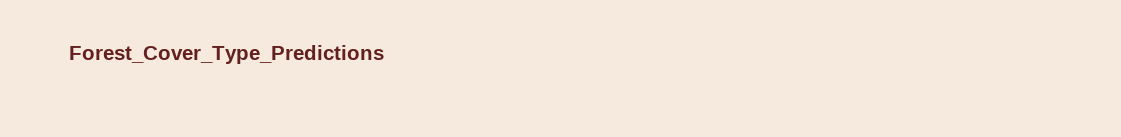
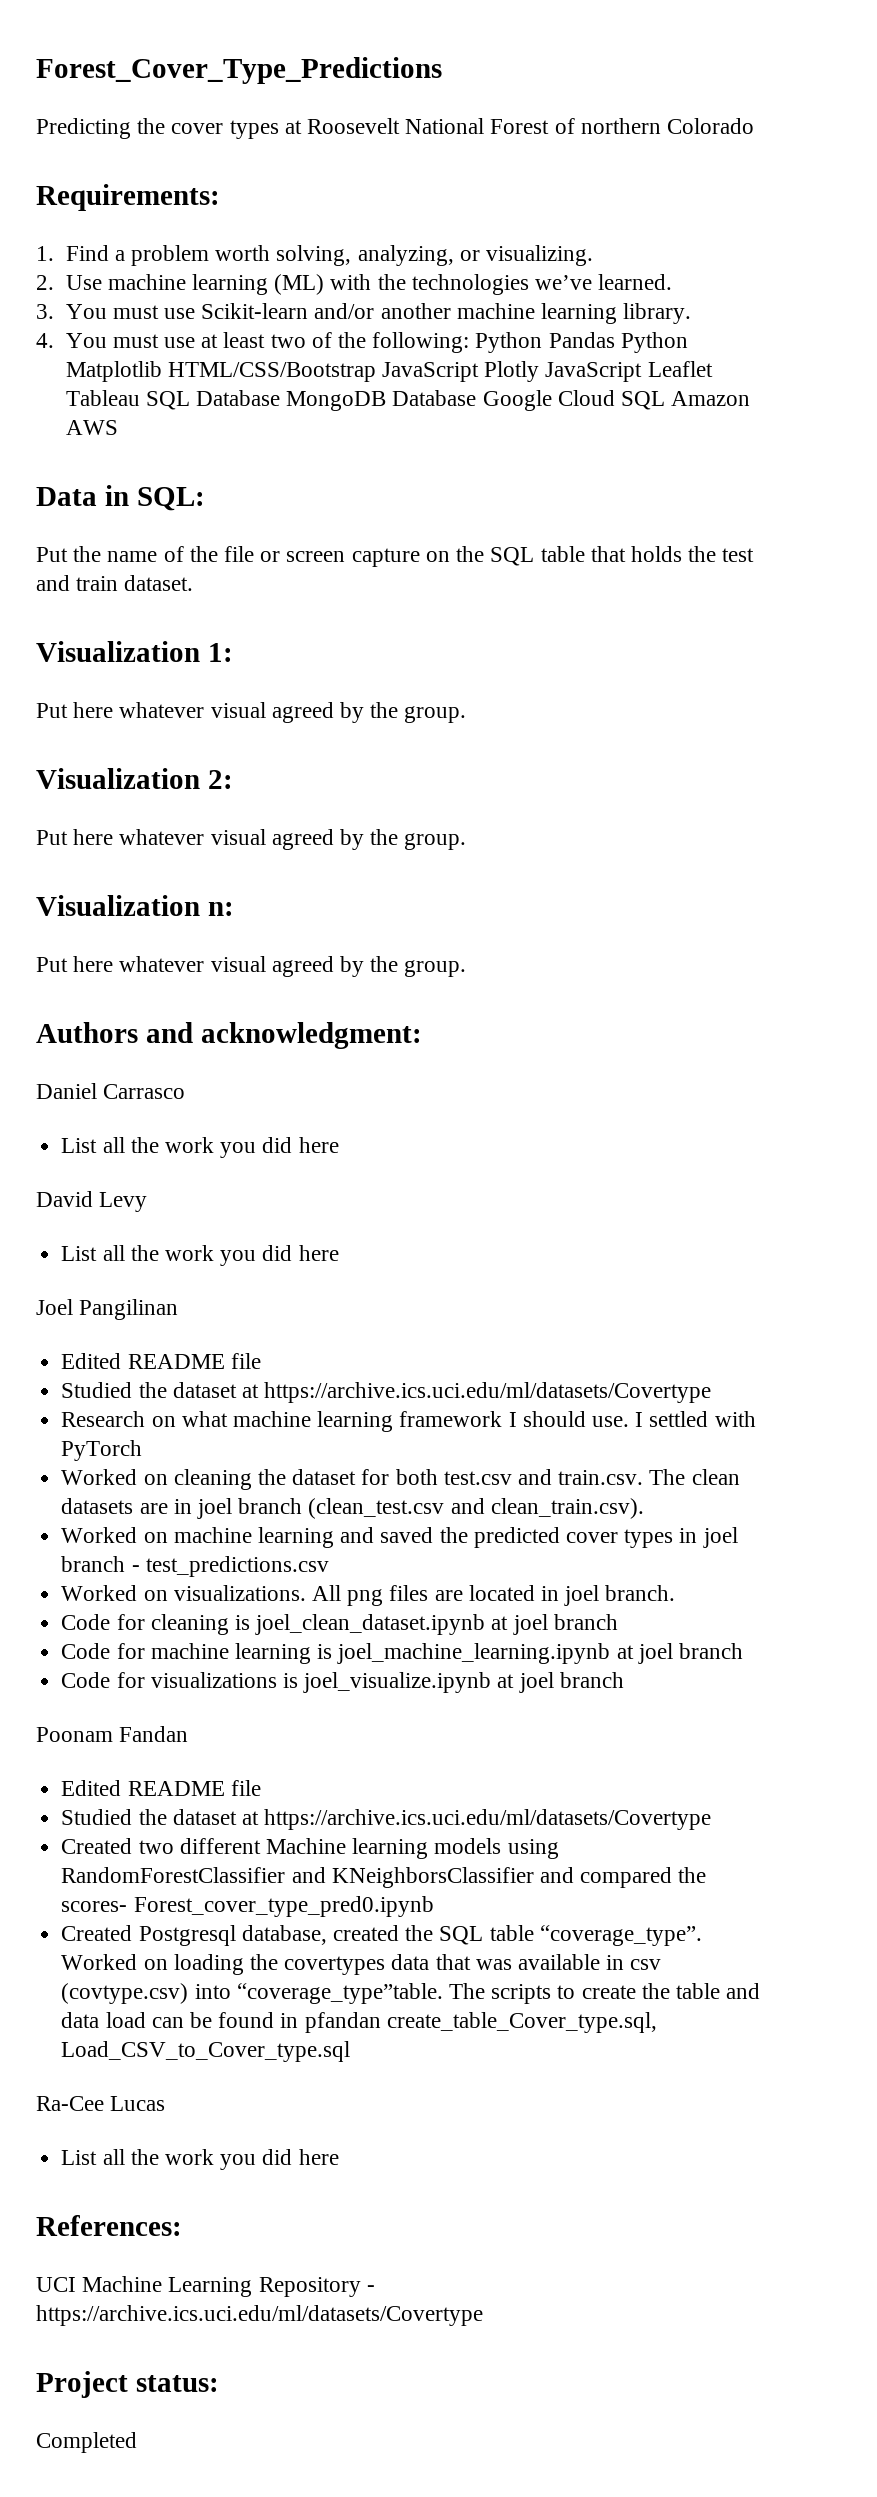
+ Predicting the cover types at Roosevelt National Forest of northern Colorado
+ Requirements:
+ 1. Find a problem worth solving, analyzing, or visualizing.
+ 2. Use machine learning (ML) with the technologies we’ve learned.
+ 3. You must use Scikit-learn and/or another machine learning library.
+ 4. You must use at least two of the following: Python Pandas Python Matplotlib HTML/CSS/Bootstrap JavaScript Plotly JavaScript Leaflet Tableau SQL Database MongoDB Database Google Cloud SQL Amazon AWS
+ Data in SQL:
+ Put the name of the file or screen capture on the SQL table that holds the test and train dataset.
+ Visualization 1:
+ Put here whatever visual agreed by the group.
+ Visualization 2:
+ Put here whatever visual agreed by the group.
+ Visualization n:
+ Put here whatever visual agreed by the group.
+ Authors and acknowledgment:
+ Daniel Carrasco
+ List all the work you did here
+ David Levy
+ List all the work you did here
+ Joel Pangilinan
+ Edited README file
+ Studied the dataset at https://archive.ics.uci.edu/ml/datasets/Covertype
+ Research on what machine learning framework I should use. I settled with PyTorch
+ Worked on cleaning the dataset for both test.csv and train.csv. The clean datasets are in joel branch (clean_test.csv and clean_train.csv).
+ Worked on machine learning and saved the predicted cover types in joel branch - test_predictions.csv
+ Worked on visualizations. All png files are located in joel branch.
+ Code for cleaning is joel_clean_dataset.ipynb at joel branch
+ Code for machine learning is joel_machine_learning.ipynb at joel branch
+ Code for visualizations is joel_visualize.ipynb at joel branch
+ Poonam Fandan
+ Edited README file
+ Studied the dataset at https://archive.ics.uci.edu/ml/datasets/Covertype
+ Created two different Machine learning models using RandomForestClassifier and KNeighborsClassifier and compared the scores- Forest_cover_type_pred0.ipynb
+ Created Postgresql database, created the SQL table “coverage_type”. Worked on loading the covertypes data that was available in csv (covtype.csv) into “coverage_type”table. The scripts to create the table and data load can be found in pfandan create_table_Cover_type.sql, Load_CSV_to_Cover_type.sql
+ Ra-Cee Lucas
+ List all the work you did here
+ References:
+ UCI Machine Learning Repository - https://archive.ics.uci.edu/ml/datasets/Covertype
+ Project status:
+ Completed

